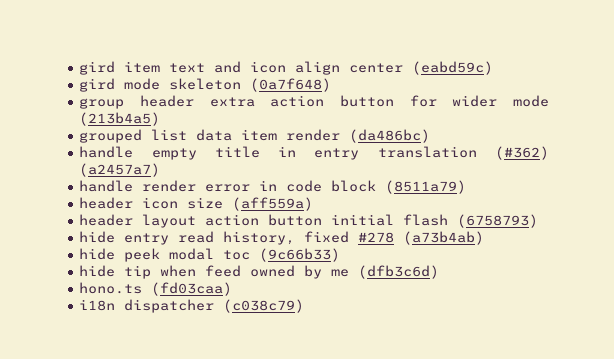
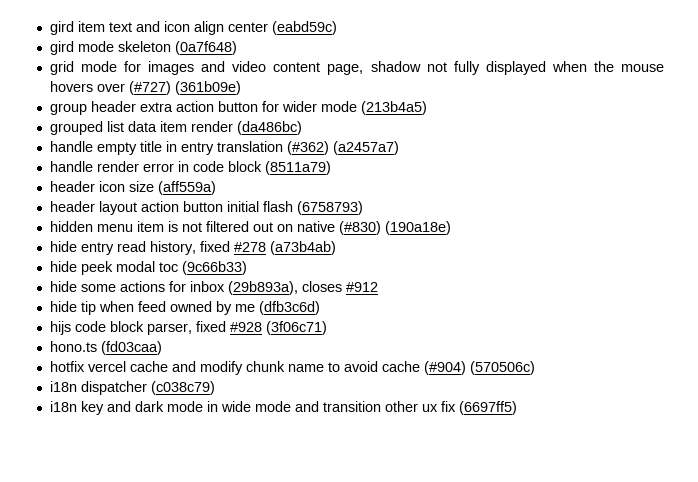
+ grid mode for images and video content page, shadow not fully displayed when the mouse hovers over (#727) (361b09e)
+ hidden menu item is not filtered out on native (#830) (190a18e)
+ hide some actions for inbox (29b893a), closes #912
+ hijs code block parser, fixed #928 (3f06c71)
  hono.ts (fd03caa)
+ hotfix vercel cache and modify chunk name to avoid cache (#904) (570506c)
  i18n dispatcher (c038c79)
+ i18n key and dark mode in wide mode and transition other ux fix (6697ff5)

